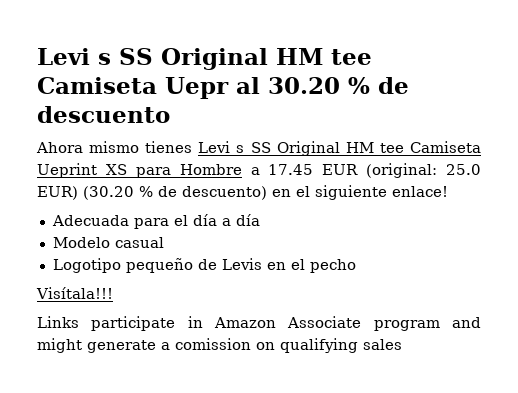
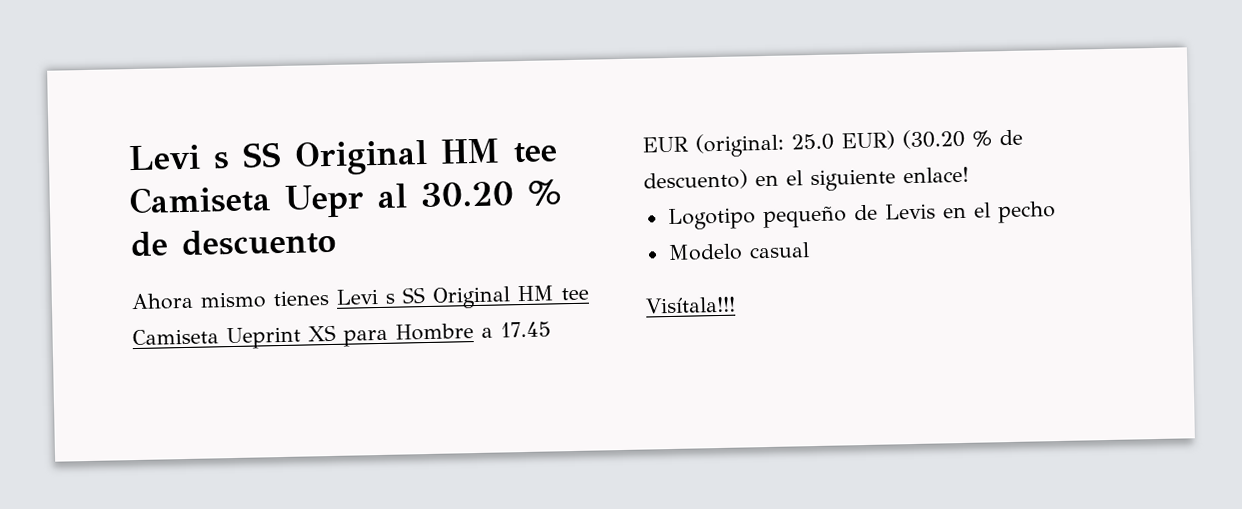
- Adecuada para el día a día
- Modelo casual
+ Modelo casual
- Links participate in Amazon Associate program and might generate a comission on qualifying sales

